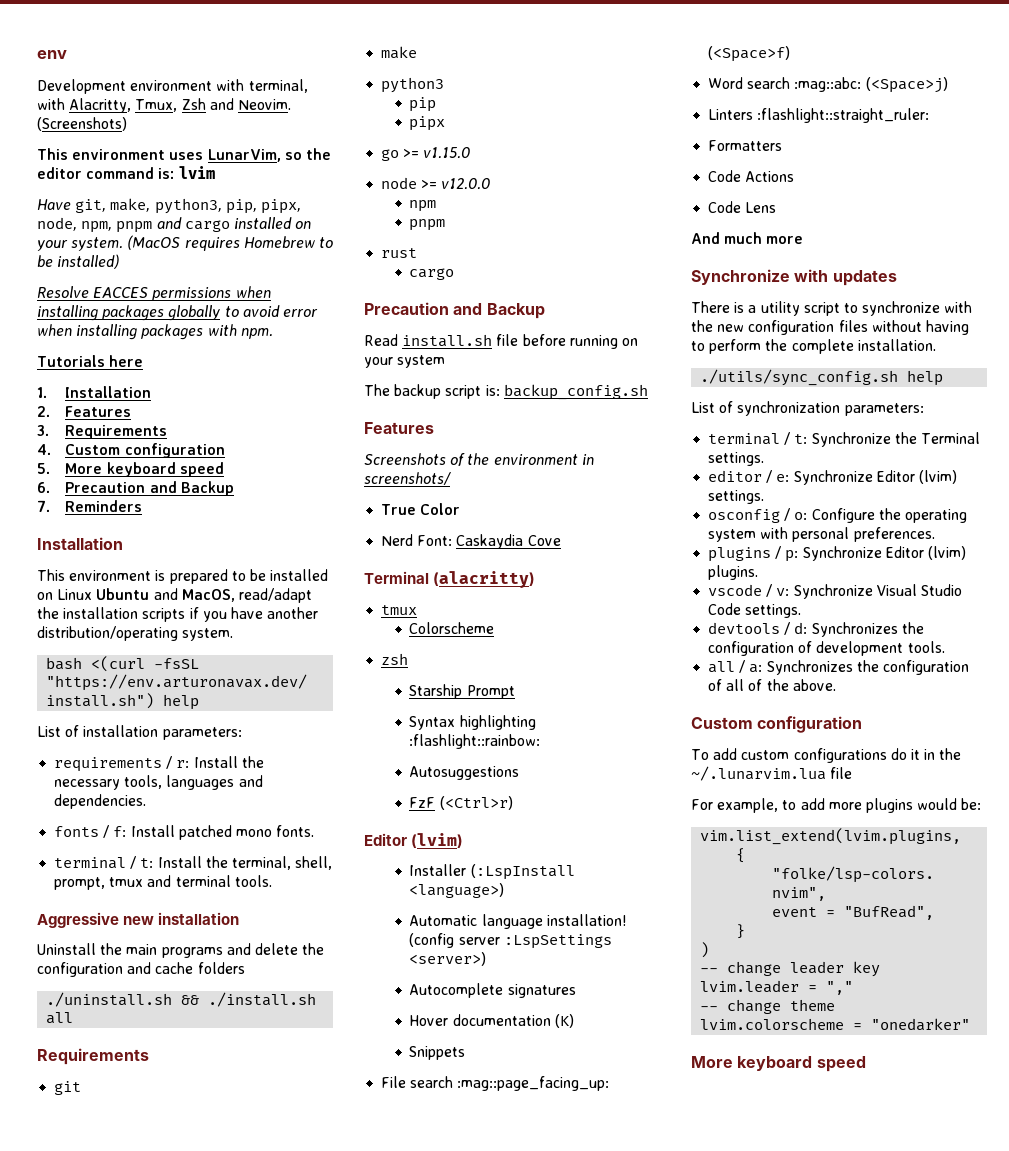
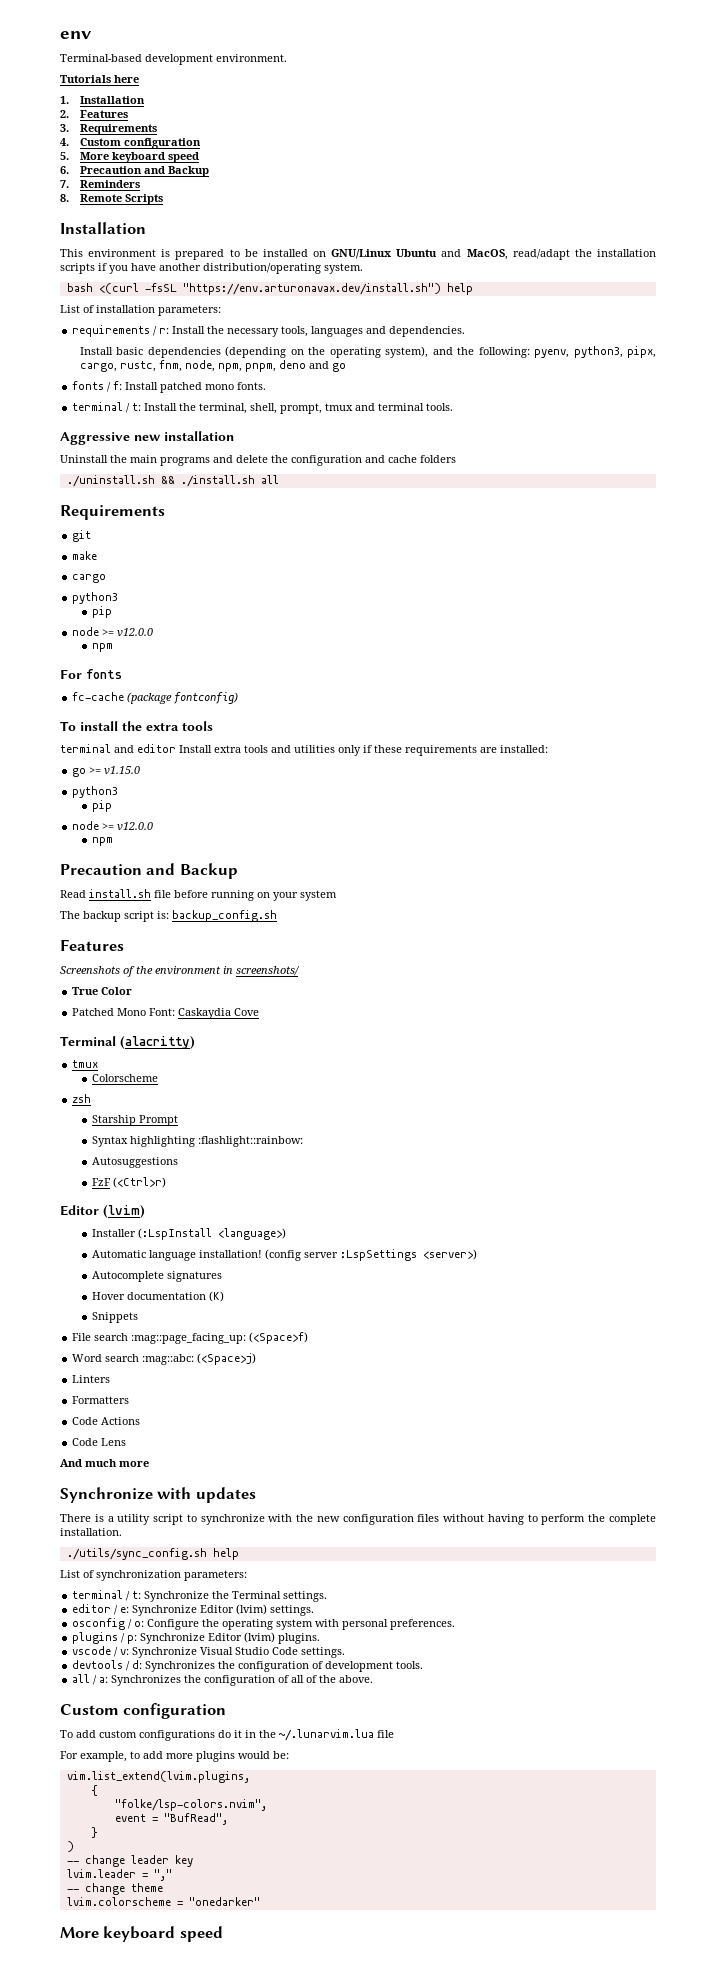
- Development environment with terminal, with Alacritty, Tmux, Zsh and Neovim. (Screenshots)
- This environment uses LunarVim, so the editor command is: lvim
- Have git, make, python3, pip, pipx, node, npm, pnpm and cargo installed on your system. (MacOS requires Homebrew to be installed)
- Resolve EACCES permissions when installing packages globally to avoid error when installing packages with npm.
+ Terminal-based development environment.
+ 8. Remote Scripts
- This environment is prepared to be installed on Linux Ubuntu and MacOS, read/adapt the installation scripts if you have another distribution/operating system.
+ This environment is prepared to be installed on GNU/Linux Ubuntu and MacOS, read/adapt the installation scripts if you have another distribution/operating system.
+ Install basic dependencies (depending on the operating system), and the following: pyenv, python3, pipx, cargo, rustc, fnm, node, npm, pnpm, deno and go
+ cargo
  python3
  pip
- pipx
- go >= v1.15.0
  node >= v12.0.0
  npm
- pnpm
- rust
- cargo
+ For fonts
+ fc-cache (package fontconfig)
+ To install the extra tools
+ terminal and editor Install extra tools and utilities only if these requirements are installed:
+ go >= v1.15.0
+ python3
+ pip
+ node >= v12.0.0
+ npm
- Nerd Font: Caskaydia Cove
+ Patched Mono Font: Caskaydia Cove
- Linters :flashlight::straight_ruler:
+ Linters

